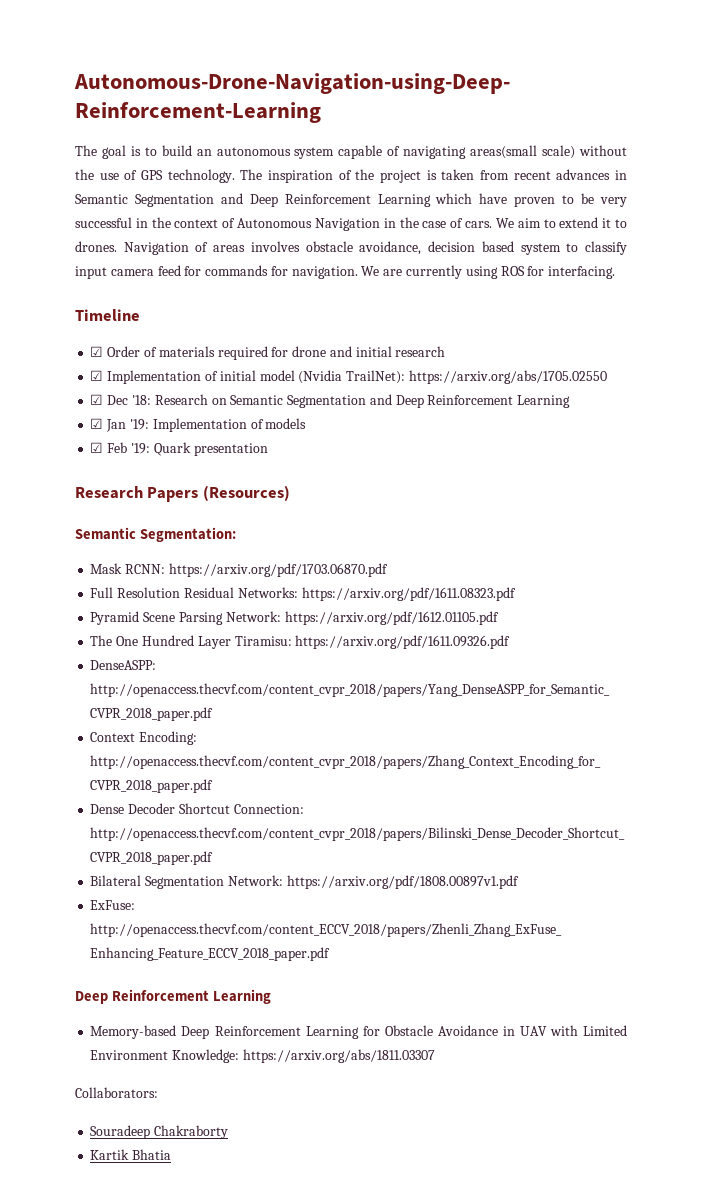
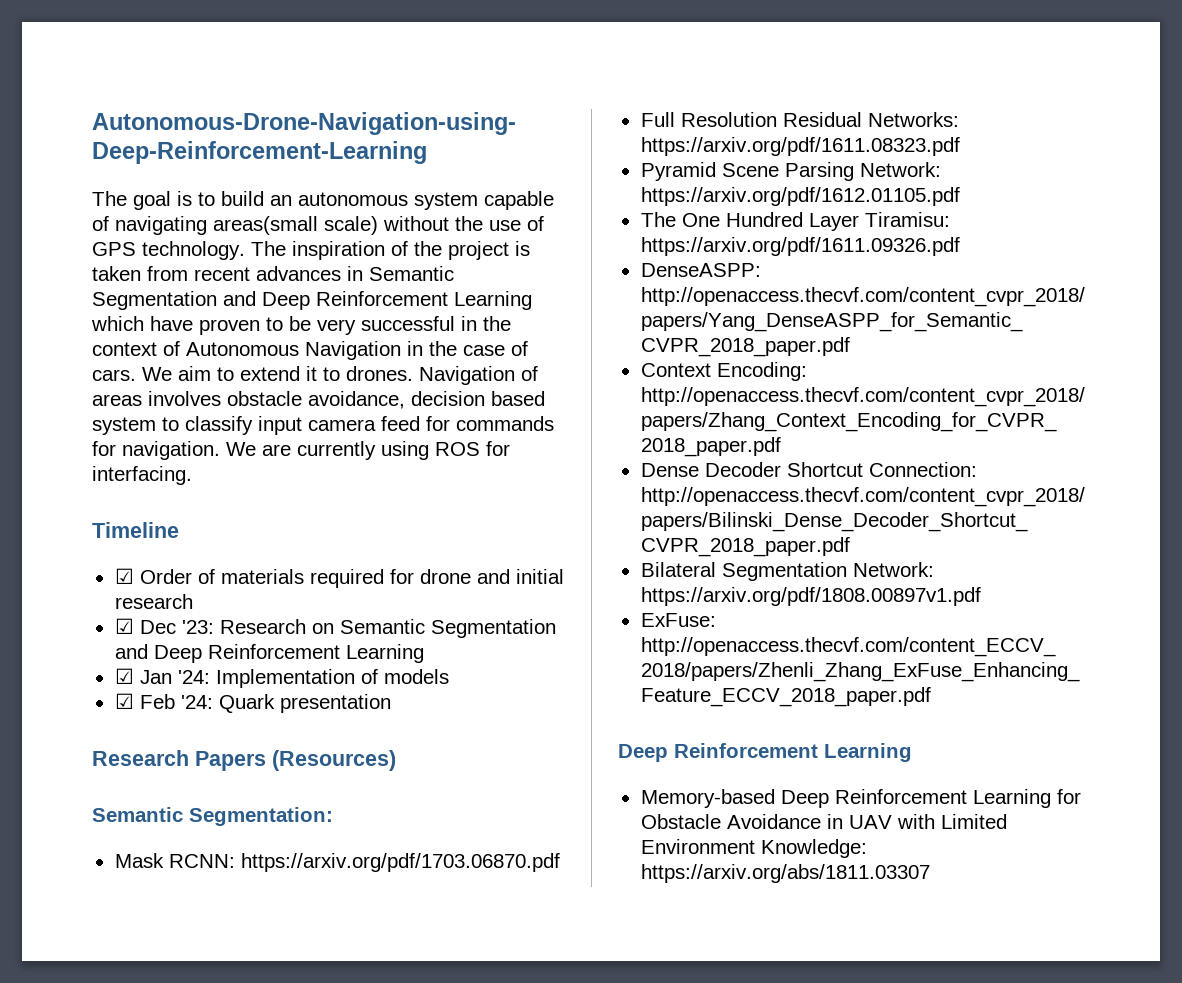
- ☑ Implementation of initial model (Nvidia TrailNet): https://arxiv.org/abs/1705.02550
- ☑ Dec '18: Research on Semantic Segmentation and Deep Reinforcement Learning
+ ☑ Dec '23: Research on Semantic Segmentation and Deep Reinforcement Learning
- ☑ Jan '19: Implementation of models
+ ☑ Jan '24: Implementation of models
- ☑ Feb '19: Quark presentation
+ ☑ Feb '24: Quark presentation
- Collaborators:
- Souradeep Chakraborty
- Kartik Bhatia

